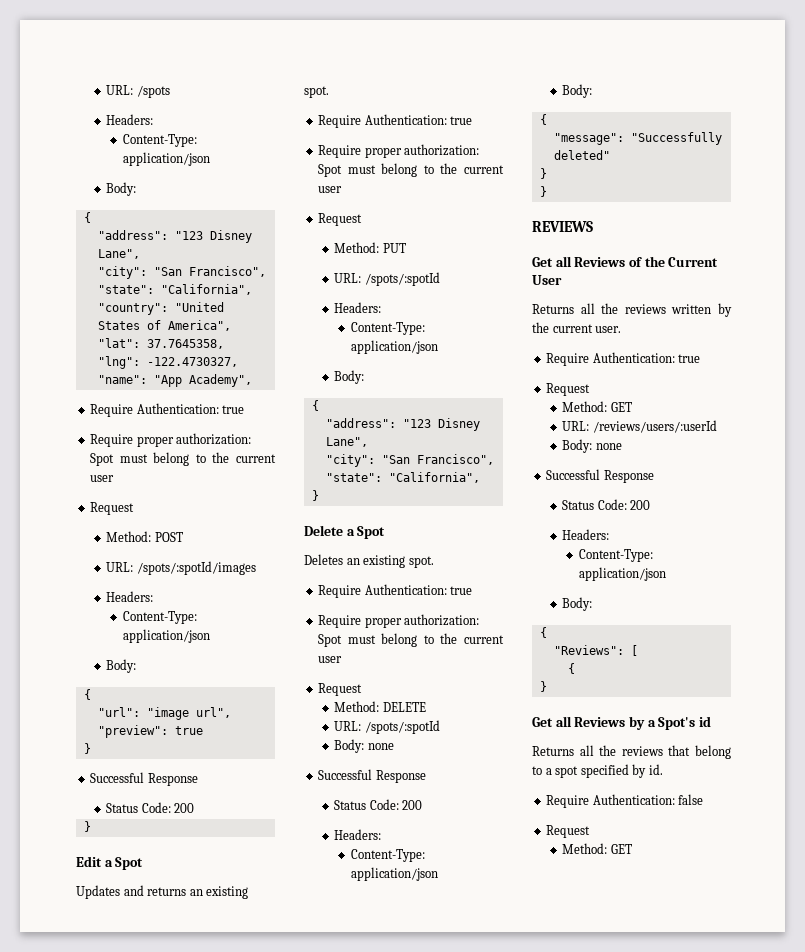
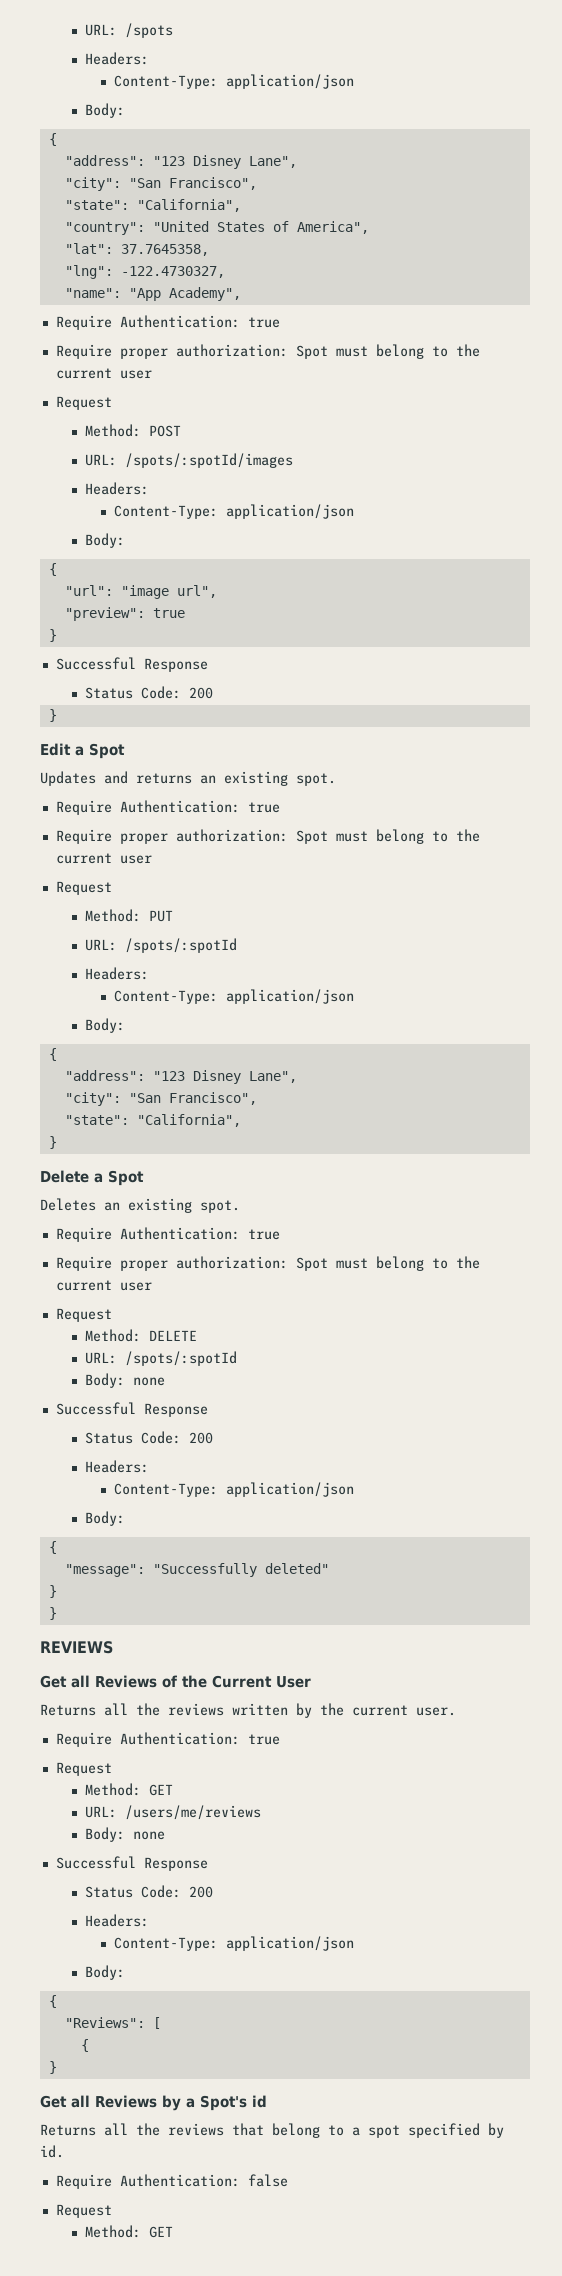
- URL: /reviews/users/:userId
+ URL: /users/me/reviews

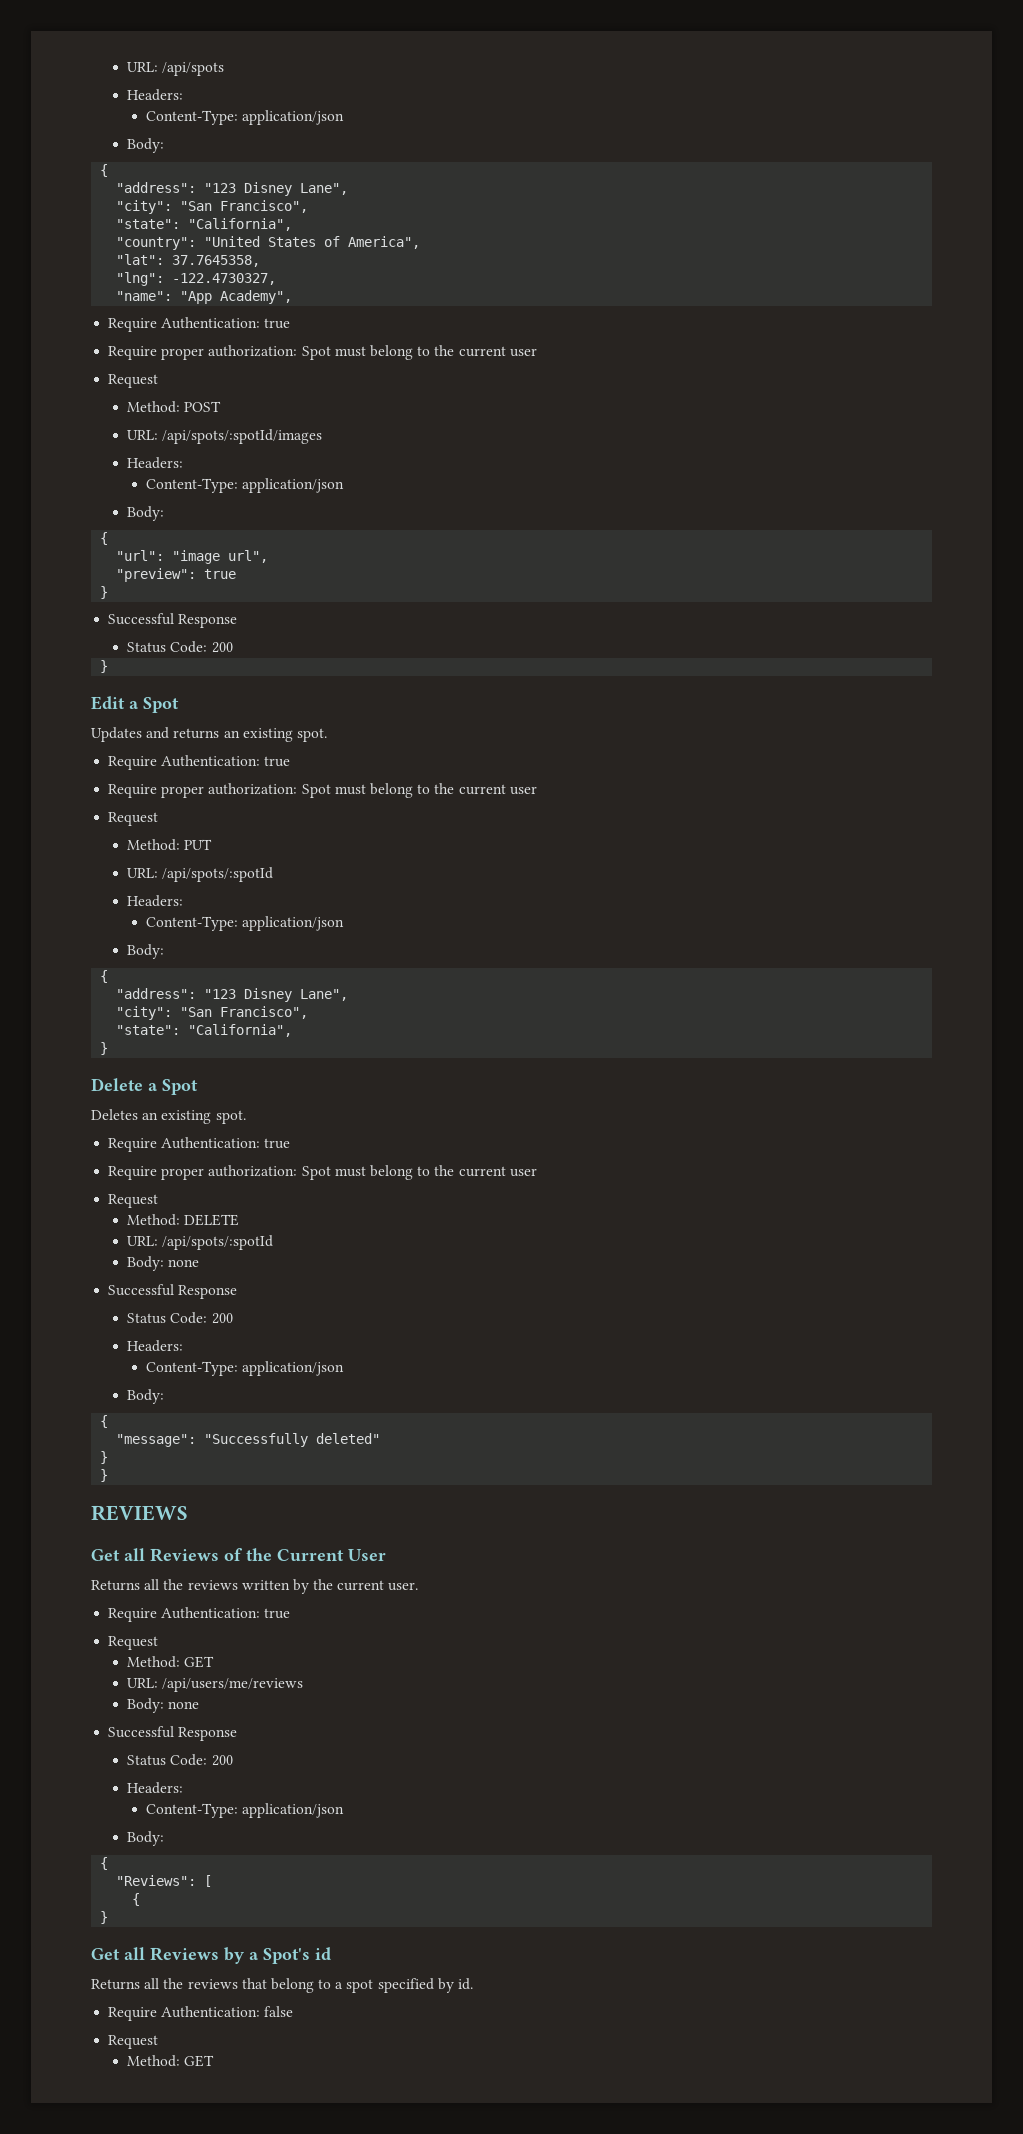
- URL: /spots
+ URL: /api/spots
- URL: /spots/:spotId/images
+ URL: /api/spots/:spotId/images
  Method: PUT
- URL: /spots/:spotId
+ URL: /api/spots/:spotId
  Method: DELETE
- URL: /spots/:spotId
+ URL: /api/spots/:spotId
- URL: /users/me/reviews
+ URL: /api/users/me/reviews

